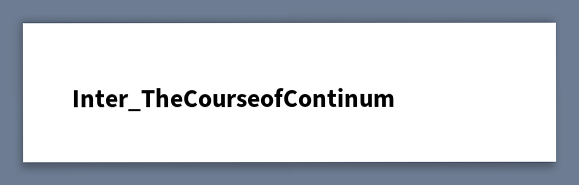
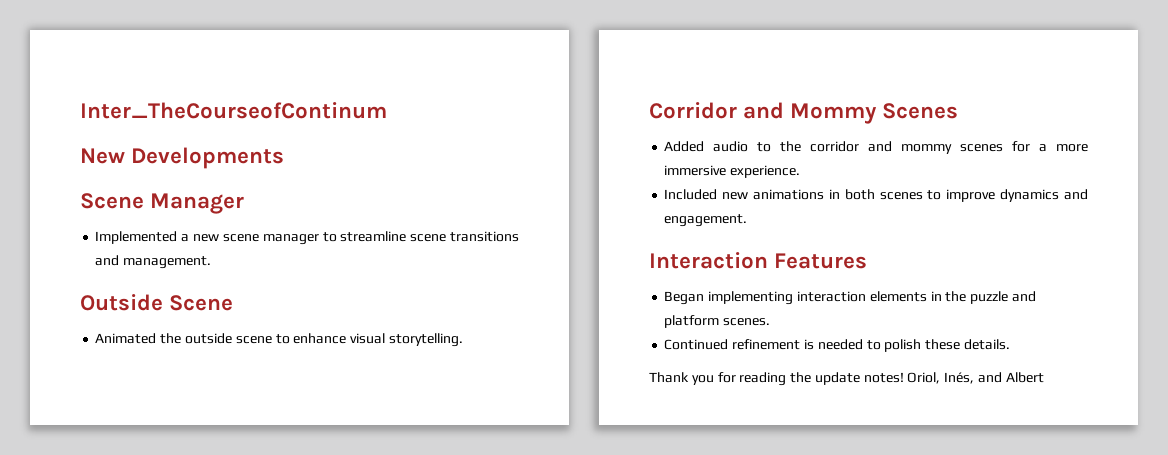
+ New Developments
+ Scene Manager
+ Implemented a new scene manager to streamline scene transitions and management.
+ Outside Scene
+ Animated the outside scene to enhance visual storytelling.
+ Corridor and Mommy Scenes
+ Added audio to the corridor and mommy scenes for a more immersive experience.
+ Included new animations in both scenes to improve dynamics and engagement.
+ Interaction Features
+ Began implementing interaction elements in the puzzle and platform scenes.
+ Continued refinement is needed to polish these details.
+ Thank you for reading the update notes! Oriol, Inés, and Albert

